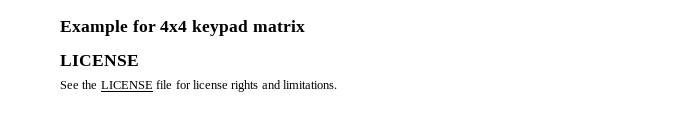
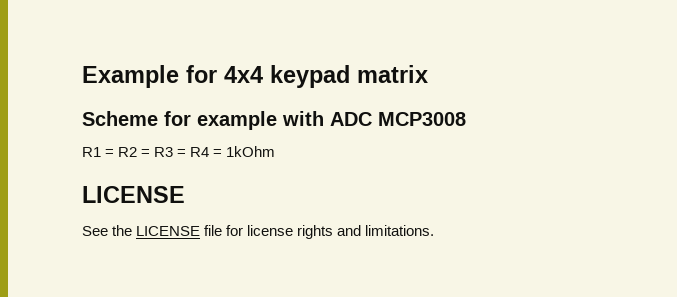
+ Scheme for example with ADC MCP3008
+ R1 = R2 = R3 = R4 = 1kOhm

